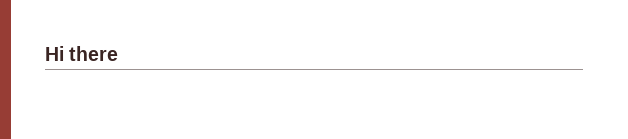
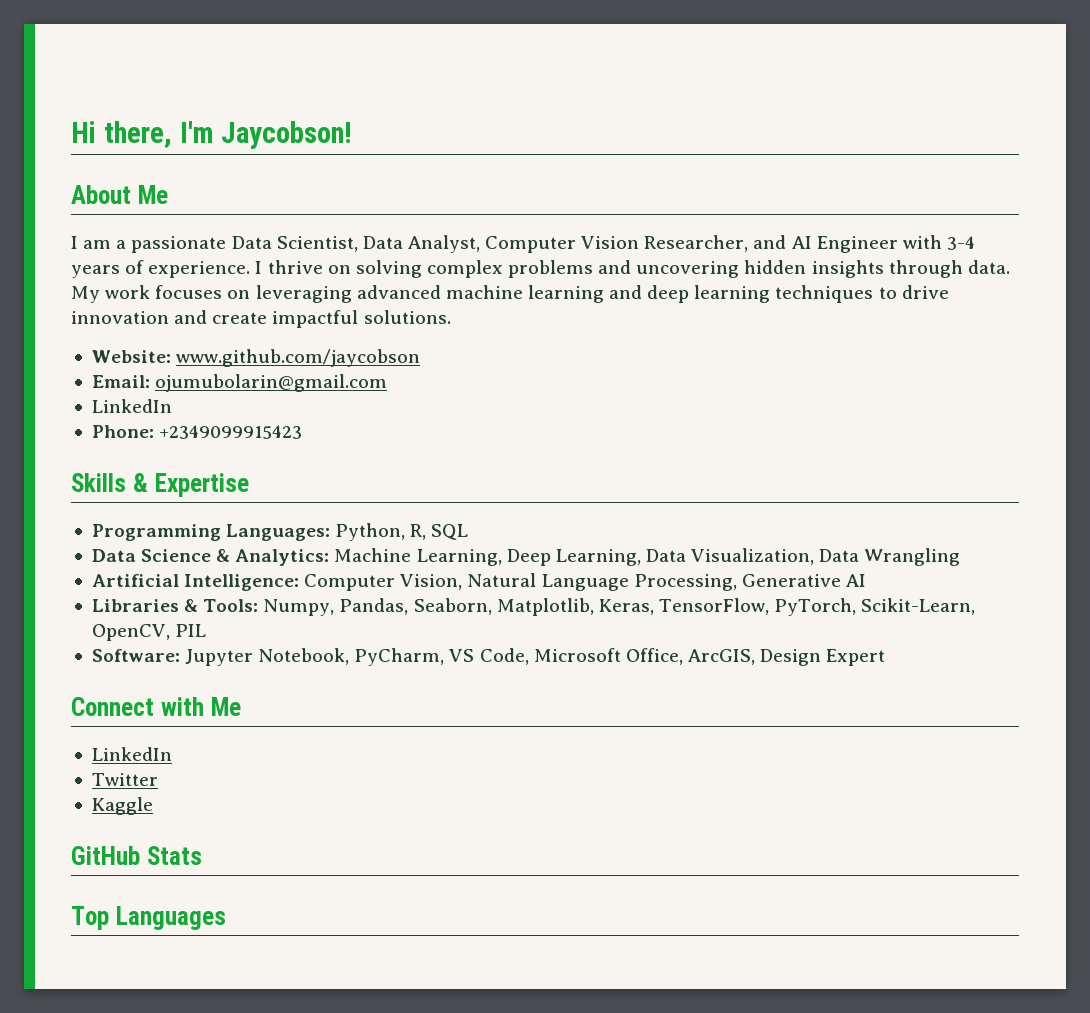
- Hi there
+ Hi there, I'm Jaycobson!
+ About Me
+ I am a passionate Data Scientist, Data Analyst, Computer Vision Researcher, and AI Engineer with 3-4 years of experience. I thrive on solving complex problems and uncovering hidden insights through data. My work focuses on leveraging advanced machine learning and deep learning techniques to drive innovation and create impactful solutions.
+ Website: www.github.com/jaycobson
+ Email: ojumubolarin@gmail.com
+ LinkedIn
+ Phone: +2349099915423
+ Skills & Expertise
+ Programming Languages: Python, R, SQL
+ Data Science & Analytics: Machine Learning, Deep Learning, Data Visualization, Data Wrangling
+ Artificial Intelligence: Computer Vision, Natural Language Processing, Generative AI
+ Libraries & Tools: Numpy, Pandas, Seaborn, Matplotlib, Keras, TensorFlow, PyTorch, Scikit-Learn, OpenCV, PIL
+ Software: Jupyter Notebook, PyCharm, VS Code, Microsoft Office, ArcGIS, Design Expert
+ Connect with Me
+ LinkedIn
+ Twitter
+ Kaggle
+ GitHub Stats
+ Top Languages

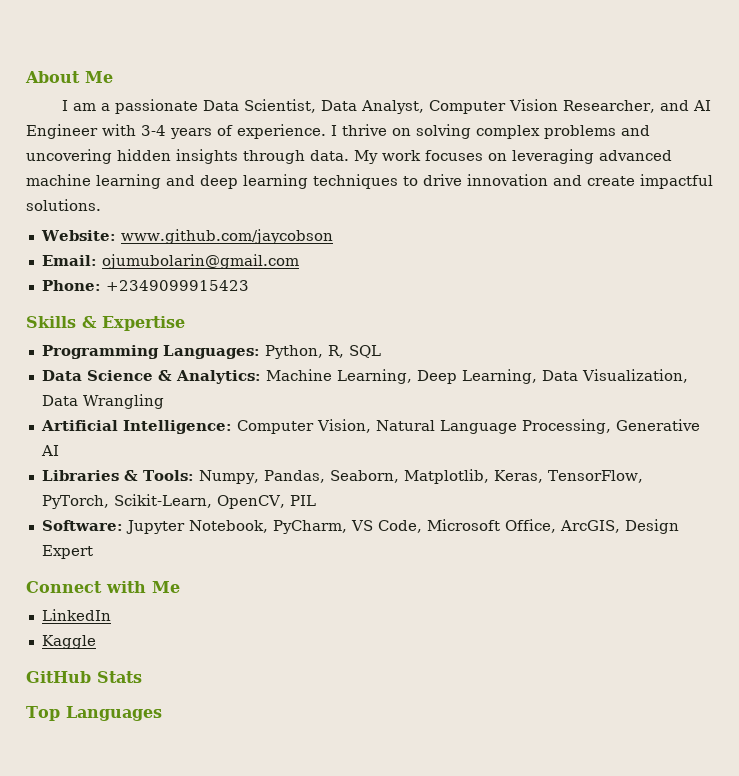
- Hi there, I'm Jaycobson!
  Email: ojumubolarin@gmail.com
- LinkedIn
- Twitter

